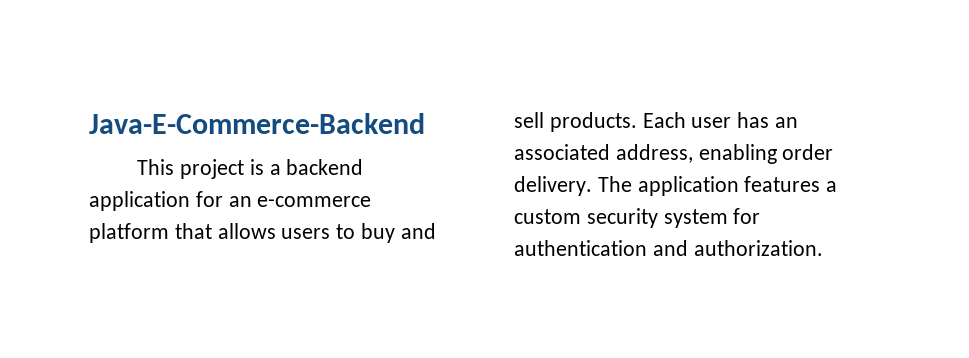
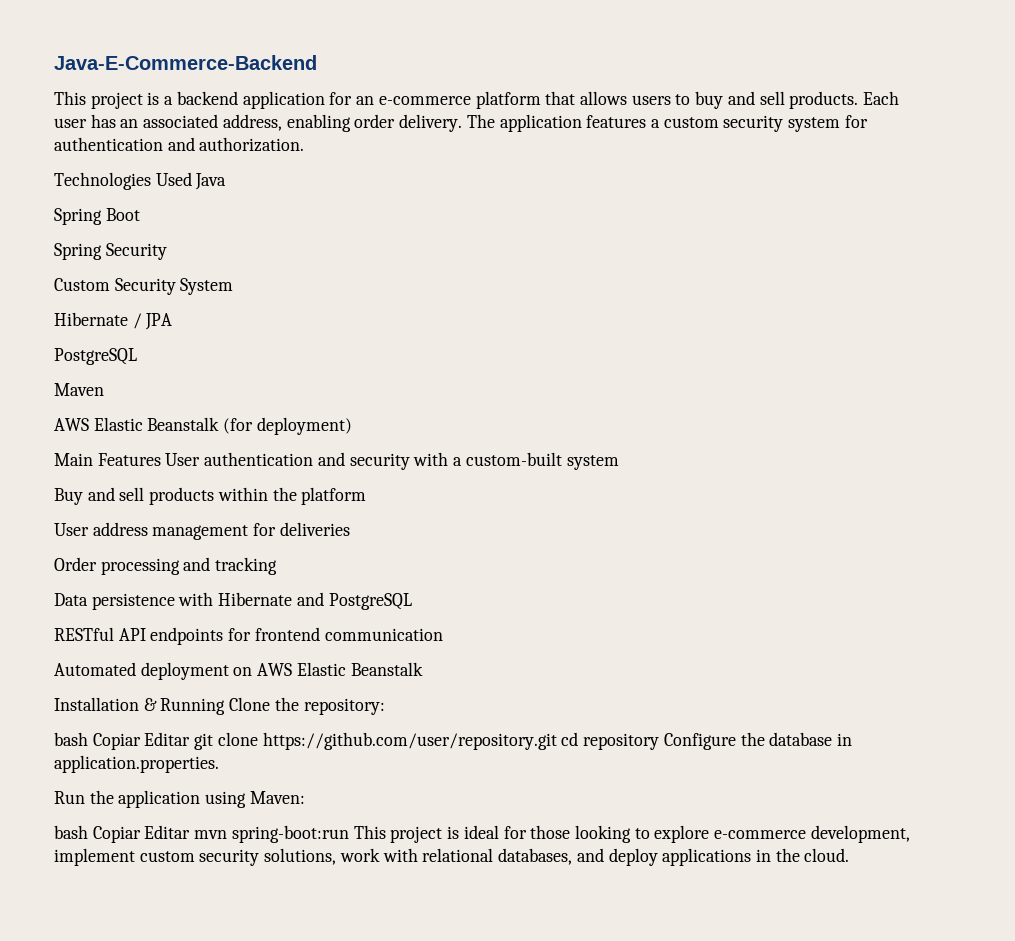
+ Technologies Used Java
+ Spring Boot
+ Spring Security
+ Custom Security System
+ Hibernate / JPA
+ PostgreSQL
+ Maven
+ AWS Elastic Beanstalk (for deployment)
+ Main Features User authentication and security with a custom-built system
+ Buy and sell products within the platform
+ User address management for deliveries
+ Order processing and tracking
+ Data persistence with Hibernate and PostgreSQL
+ RESTful API endpoints for frontend communication
+ Automated deployment on AWS Elastic Beanstalk
+ Installation & Running Clone the repository:
+ bash Copiar Editar git clone https://github.com/user/repository.git cd repository Configure the database in application.properties.
+ Run the application using Maven:
+ bash Copiar Editar mvn spring-boot:run This project is ideal for those looking to explore e-commerce development, implement custom security solutions, work with relational databases, and deploy applications in the cloud.

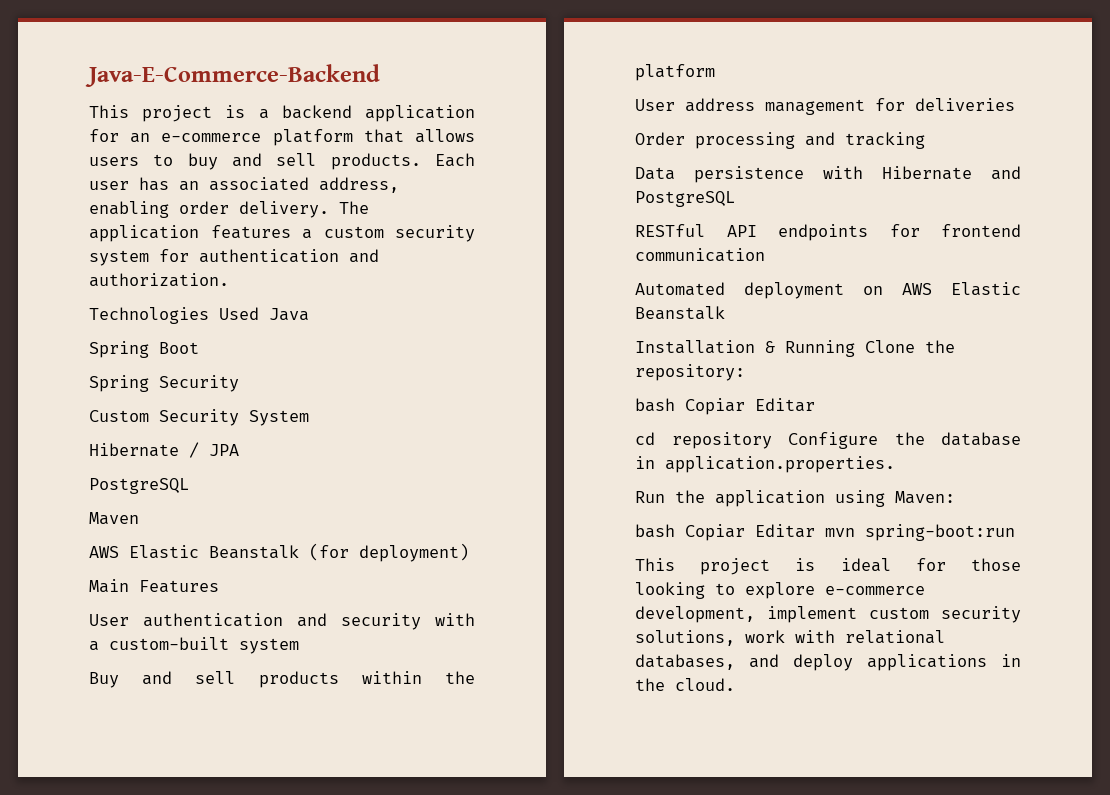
- Main Features User authentication and security with a custom-built system
+ Main Features
+ User authentication and security with a custom-built system
  Installation & Running Clone the repository:
- bash Copiar Editar git clone https://github.com/user/repository.git cd repository Configure the database in application.properties.
+ bash Copiar Editar
+ cd repository Configure the database in application.properties.
- bash Copiar Editar mvn spring-boot:run This project is ideal for those looking to explore e-commerce development, implement custom security solutions, work with relational databases, and deploy applications in the cloud.
+ bash Copiar Editar mvn spring-boot:run
+ This project is ideal for those looking to explore e-commerce development, implement custom security solutions, work with relational databases, and deploy applications in the cloud.

